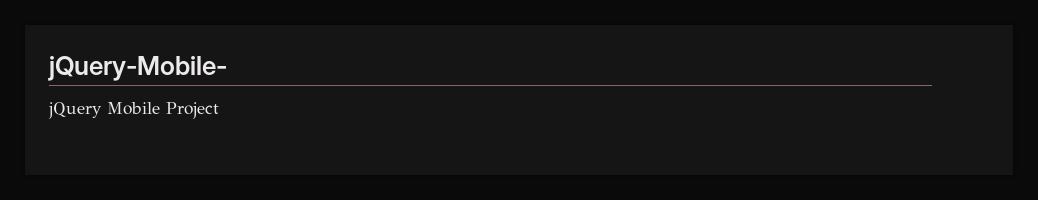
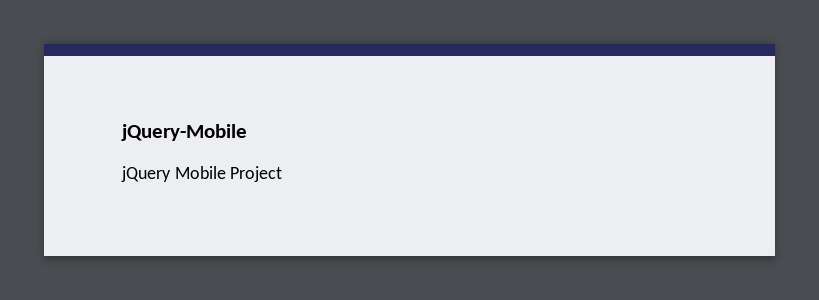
- jQuery-Mobile-
+ jQuery-Mobile

